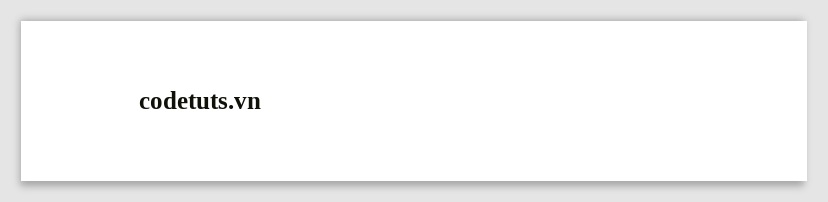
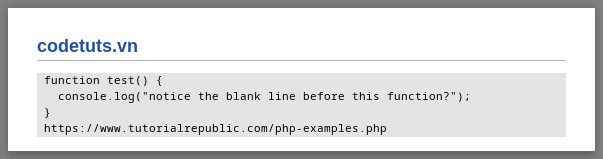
+ function test() {
+ console.log("notice the blank line before this function?");
+ }
+ https://www.tutorialrepublic.com/php-examples.php

